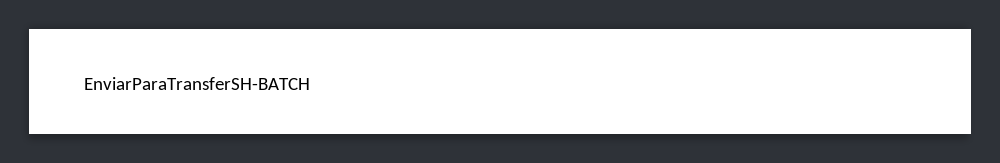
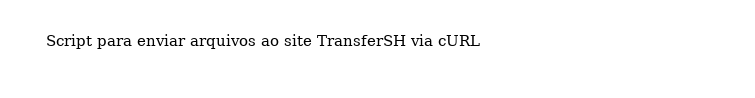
- EnviarParaTransferSH-BATCH
+ Script para enviar arquivos ao site TransferSH via cURL

